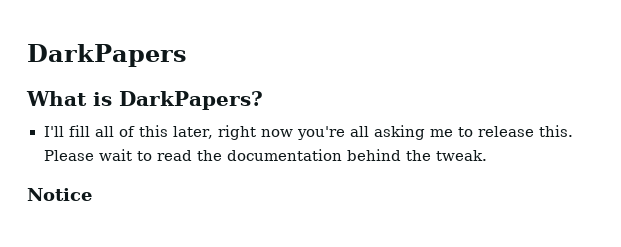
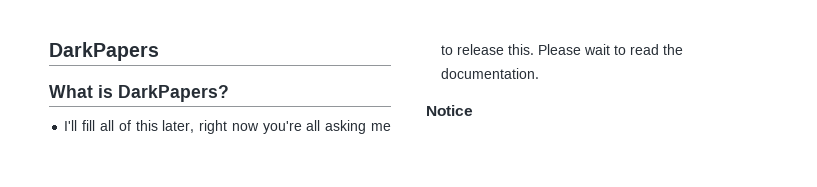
- Please wait to read the documentation behind the tweak.
+ Please wait to read the documentation.

